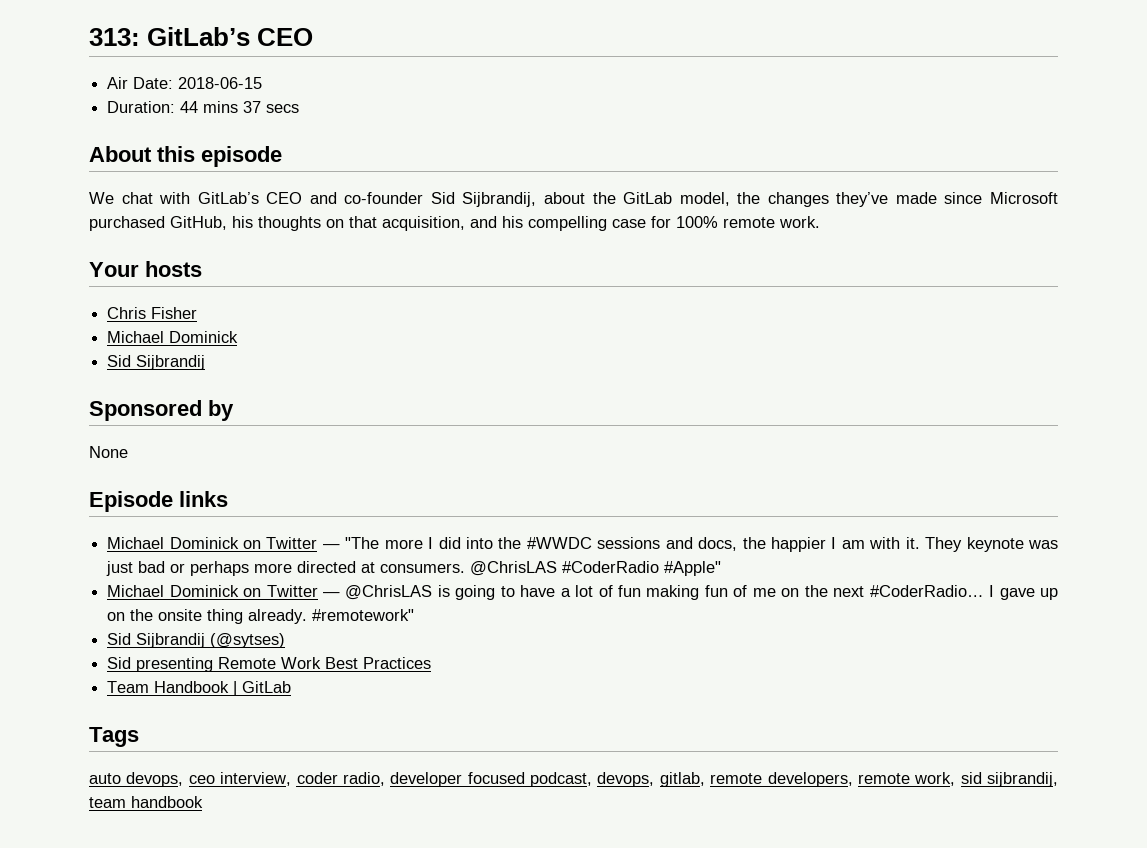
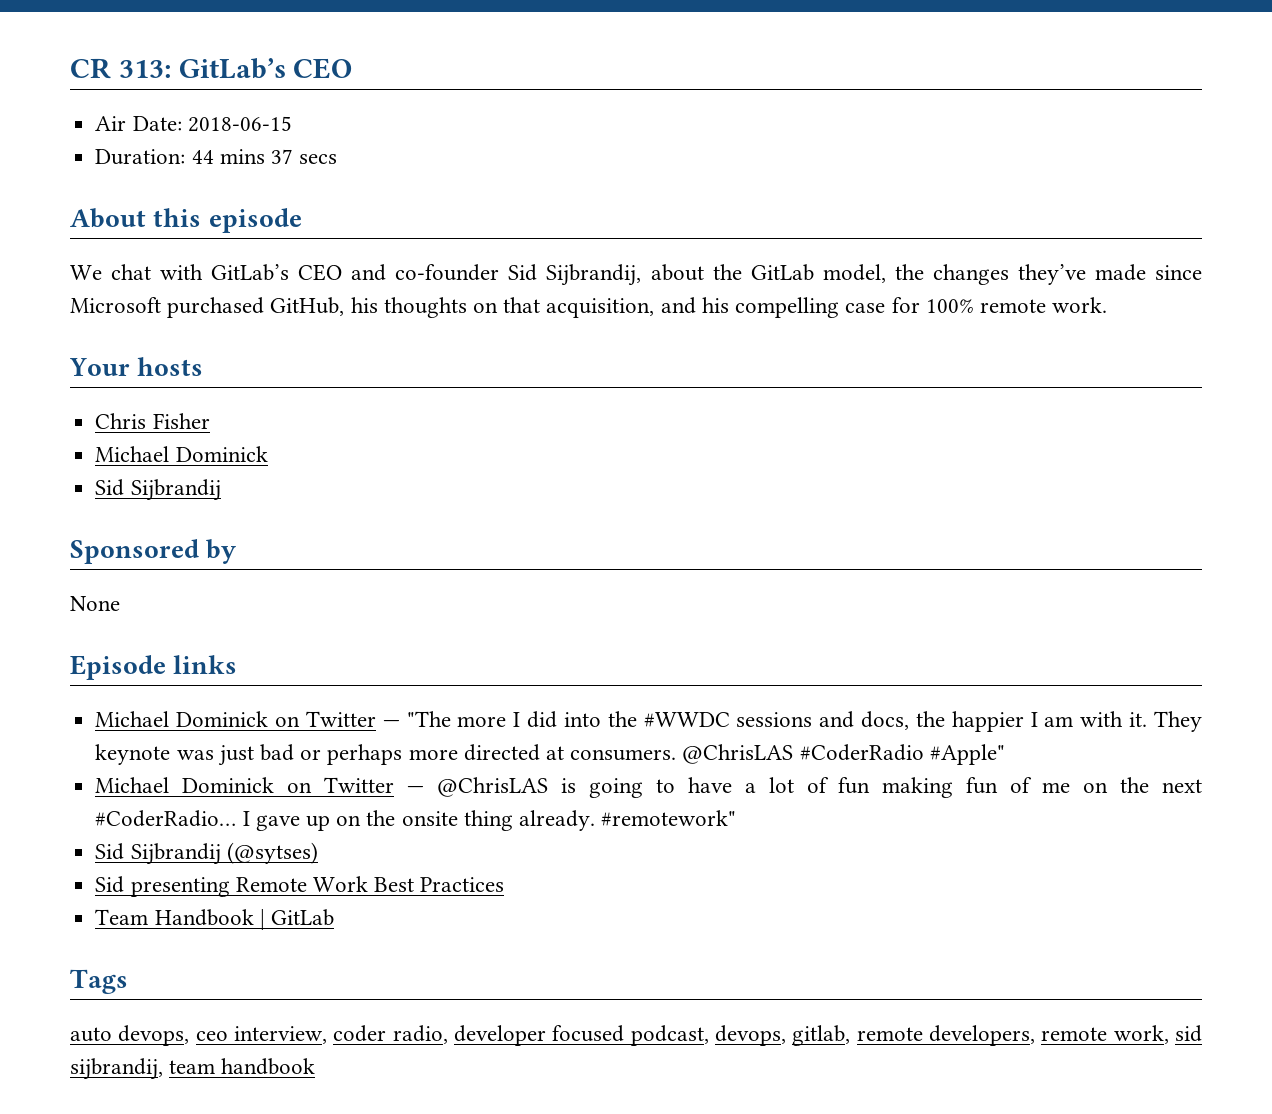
- 313: GitLab’s CEO
+ CR 313: GitLab’s CEO

